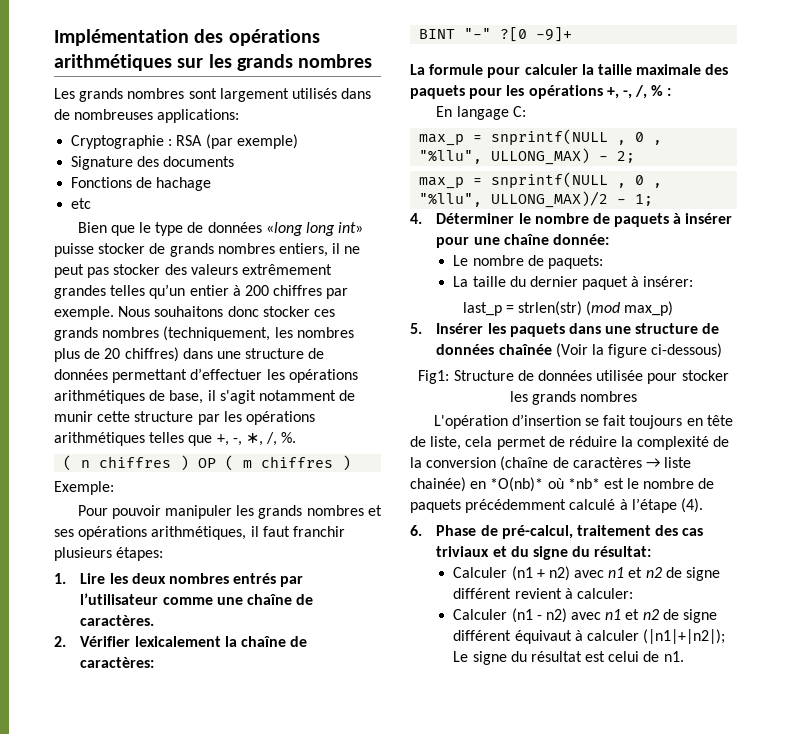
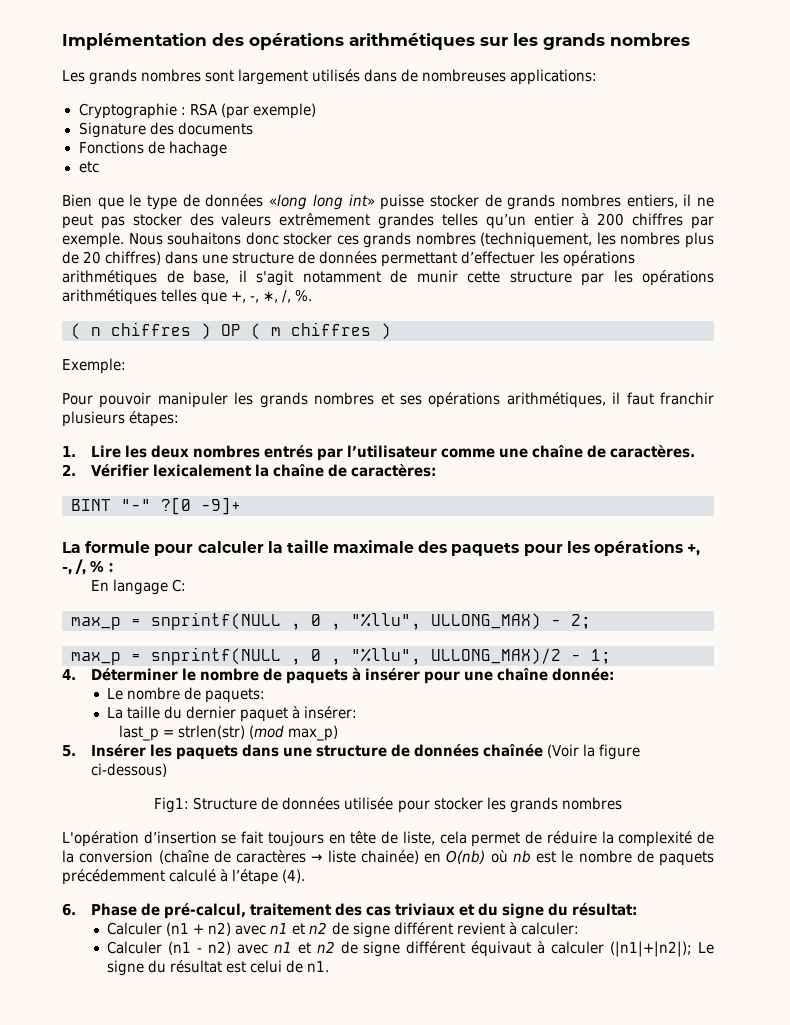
- L'opération d’insertion se fait toujours en tête de liste, cela permet de réduire la complexité de la conversion (chaîne de caractères → liste chainée) en *O(nb)* où *nb* est le nombre de paquets précédemment calculé à l’étape (4).
+ L'opération d’insertion se fait toujours en tête de liste, cela permet de réduire la complexité de la conversion (chaîne de caractères → liste chainée) en O(nb) où nb est le nombre de paquets précédemment calculé à l’étape (4).

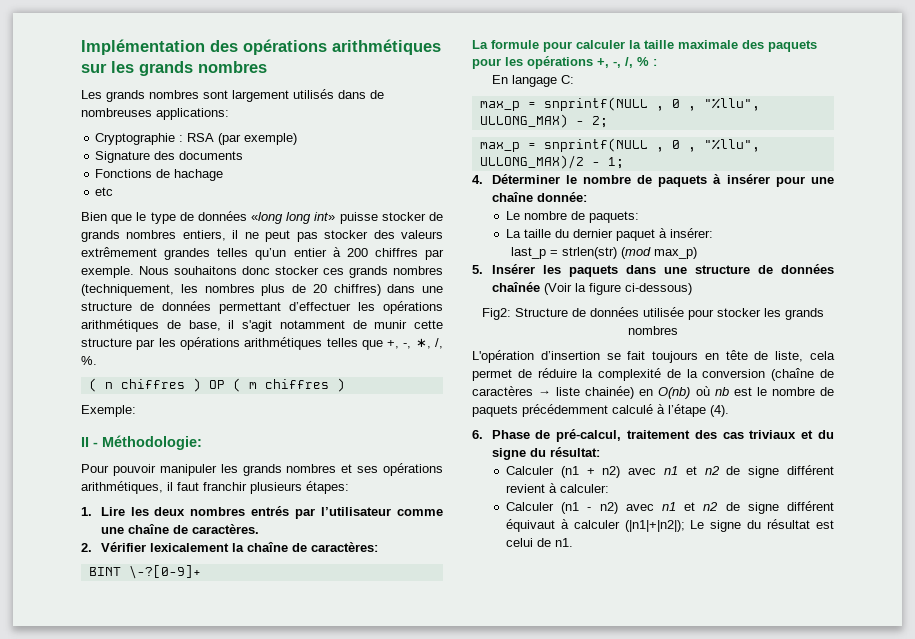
+ II - Méthodologie:
- BINT "-" ?[0 -9]+
+ BINT \-?[0-9]+
- Fig1: Structure de données utilisée pour stocker les grands nombres
+ Fig2: Structure de données utilisée pour stocker les grands nombres

